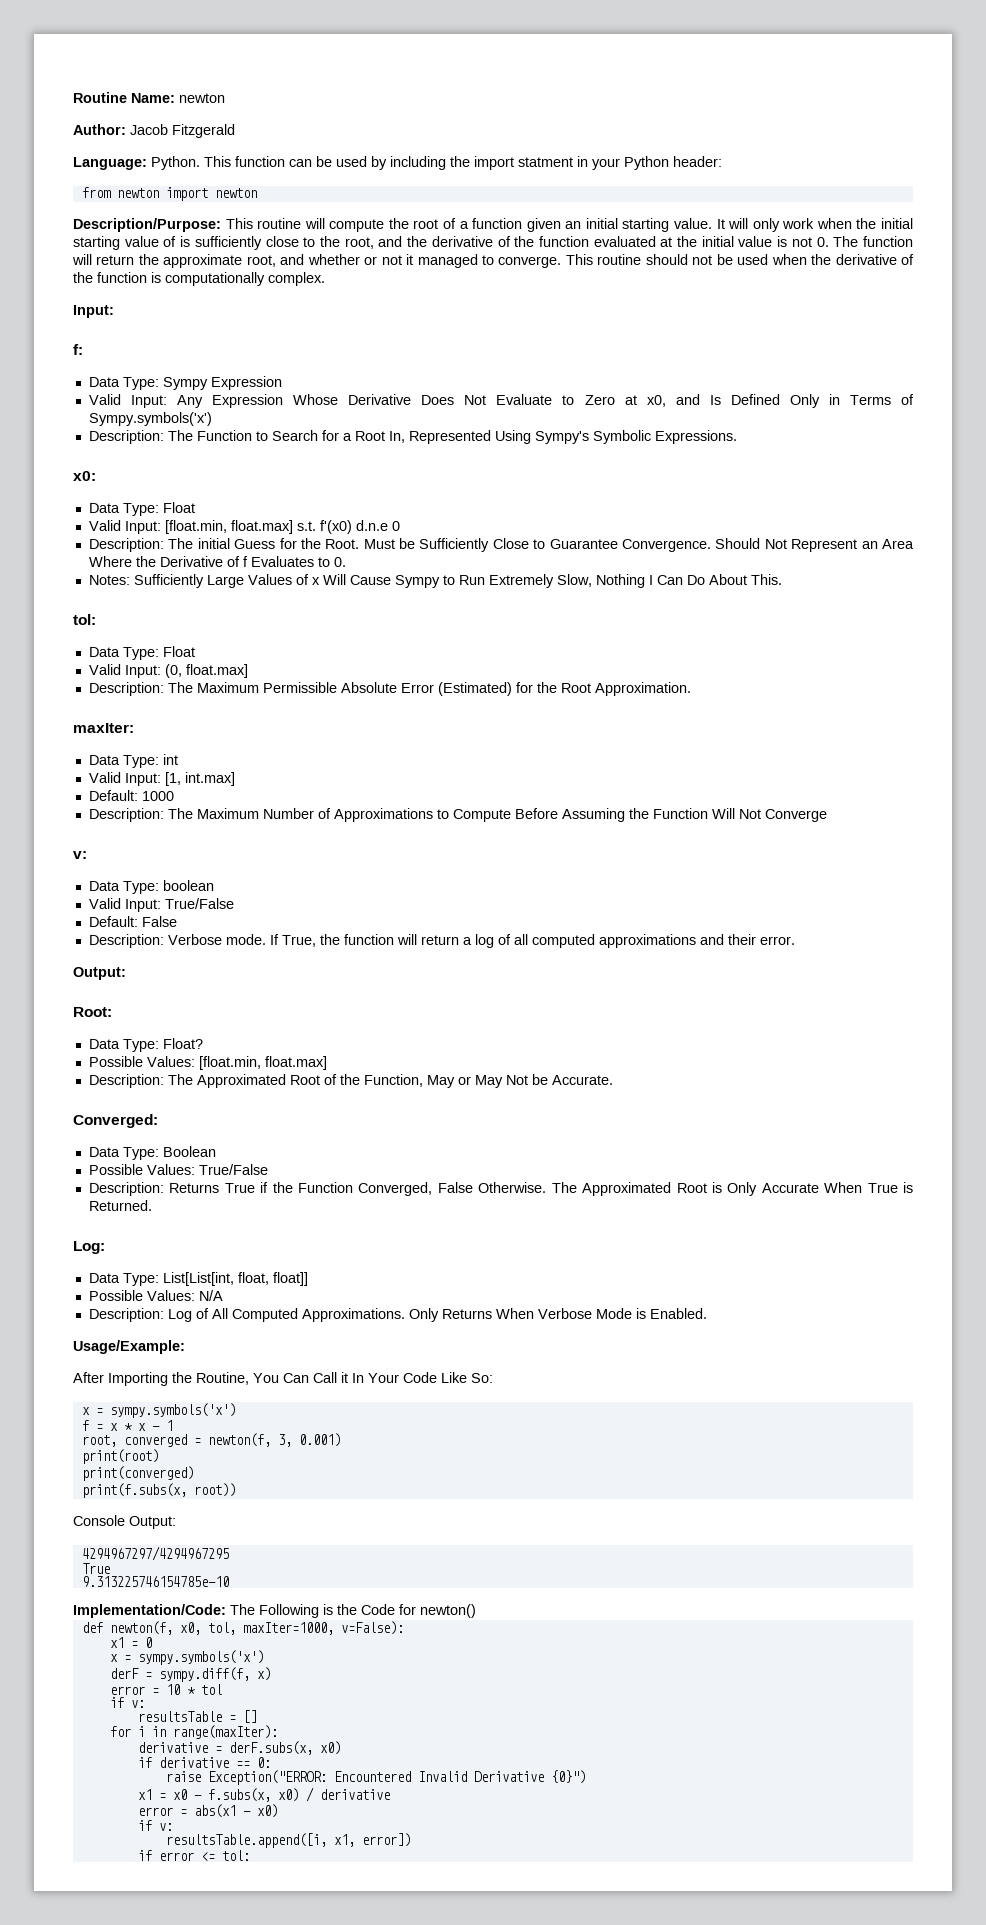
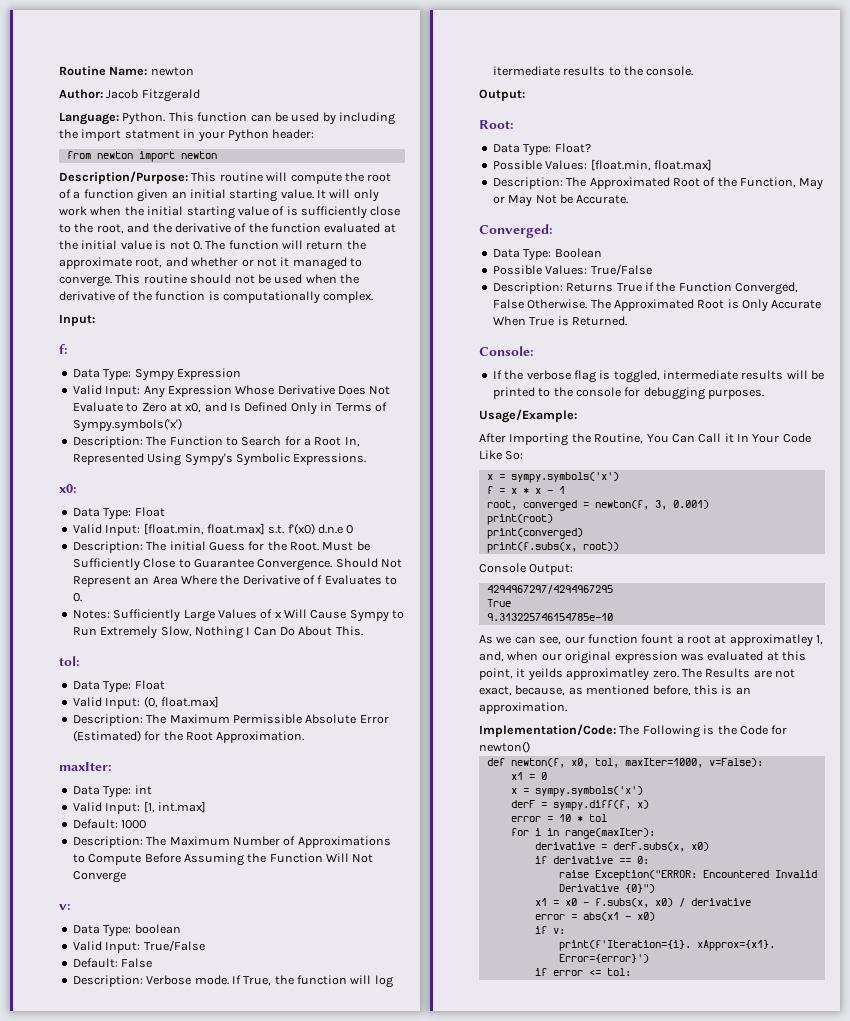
- If True, the function will return a log of all computed approximations and their error.
+ If True, the function will log itermediate results to the console.
- Log:
- Data Type: List[List[int, float, float]]
- Possible Values: N/A
- Description: Log of All Computed Approximations. Only Returns When Verbose Mode is Enabled.
+ Console:
+ If the verbose flag is toggled, intermediate results will be printed to the console for debugging purposes.
+ As we can see, our function fount a root at approximatley 1, and, when our original expression was evaluated at this point, it yeilds approximatley zero. The Results are not exact, because, as mentioned before, this is an approximation.
  error = 10 * tol
- if v:
- resultsTable = []
- resultsTable.append([i, x1, error])
+ print(f'Iteration={i}. xApprox={x1}. Error={error}')

